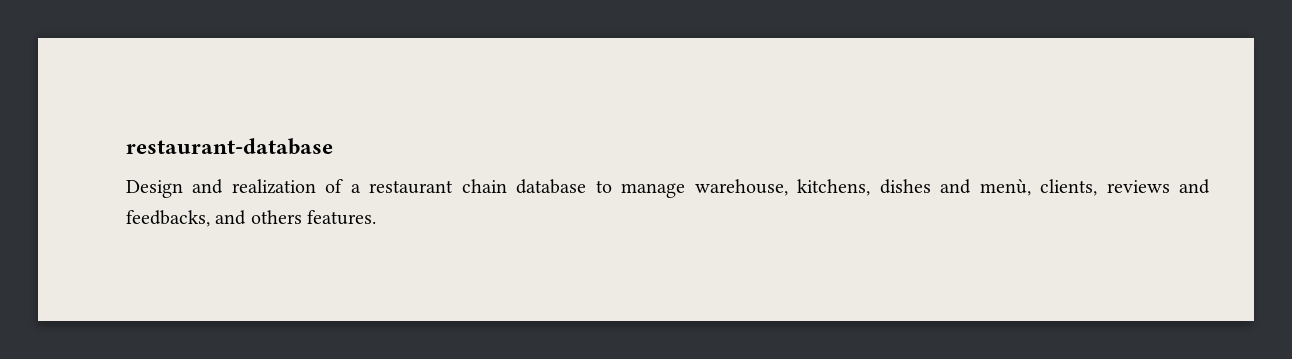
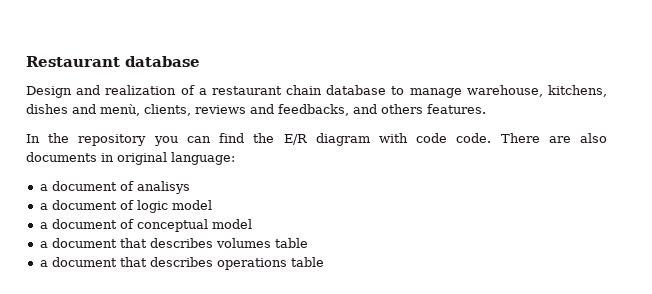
- restaurant-database
+ Restaurant database
+ In the repository you can find the E/R diagram with code code. There are also documents in original language:
+ a document of analisys
+ a document of logic model
+ a document of conceptual model
+ a document that describes volumes table
+ a document that describes operations table

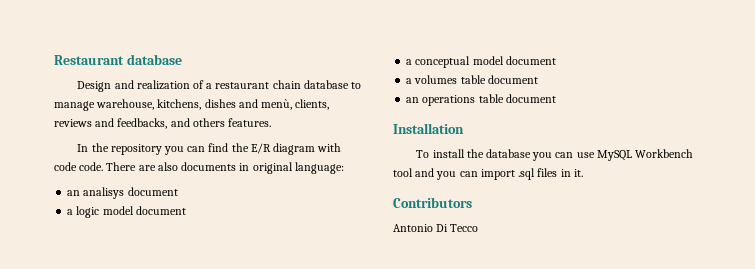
- a document of analisys
- a document of logic model
- a document of conceptual model
- a document that describes volumes table
- a document that describes operations table
+ an analisys document
+ a logic model document
+ a conceptual model document
+ a volumes table document
+ an operations table document
+ Installation
+ To install the database you can use MySQL Workbench tool and you can import .sql files in it.
+ Contributors
+ Antonio Di Tecco

